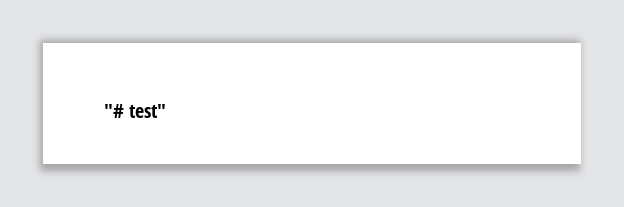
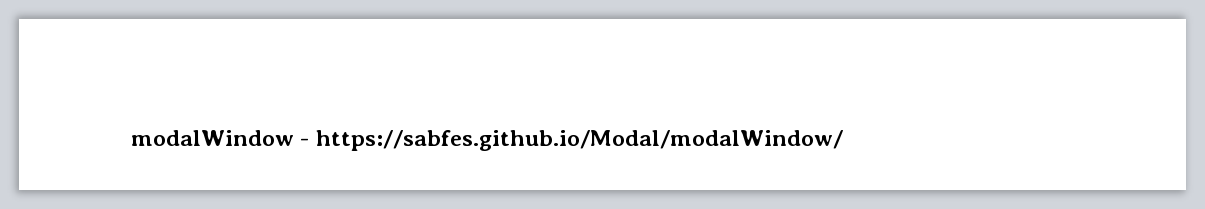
- "# test"
+ modalWindow - https://sabfes.github.io/Modal/modalWindow/

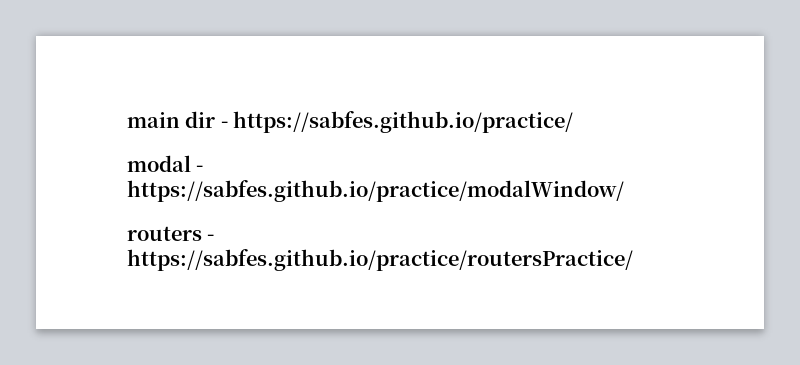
- modalWindow - https://sabfes.github.io/Modal/modalWindow/
+ main dir - https://sabfes.github.io/practice/
+ modal - https://sabfes.github.io/practice/modalWindow/
+ routers - https://sabfes.github.io/practice/routersPractice/

